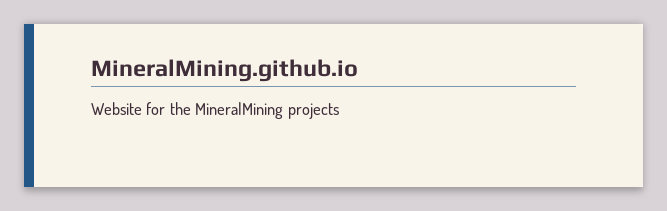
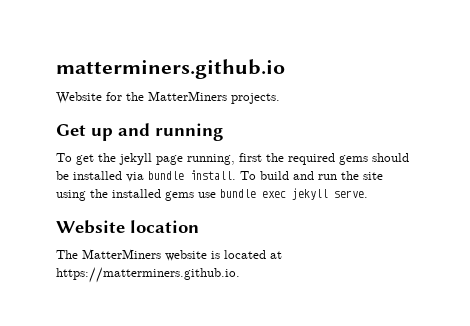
- MineralMining.github.io
+ matterminers.github.io
- Website for the MineralMining projects
+ Website for the MatterMiners projects.
+ Get up and running
+ To get the jekyll page running, first the required gems should be installed via bundle install. To build and run the site using the installed gems use bundle exec jekyll serve.
+ Website location
+ The MatterMiners website is located at https://matterminers.github.io.

